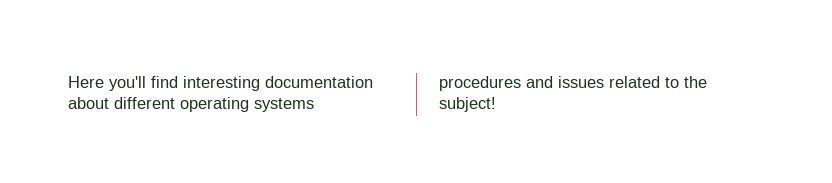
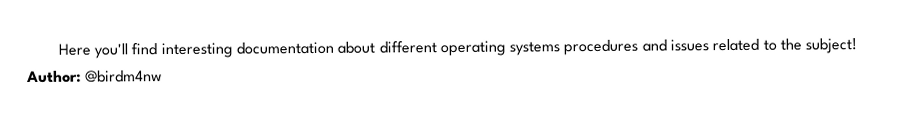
+ Author: @birdm4nw

